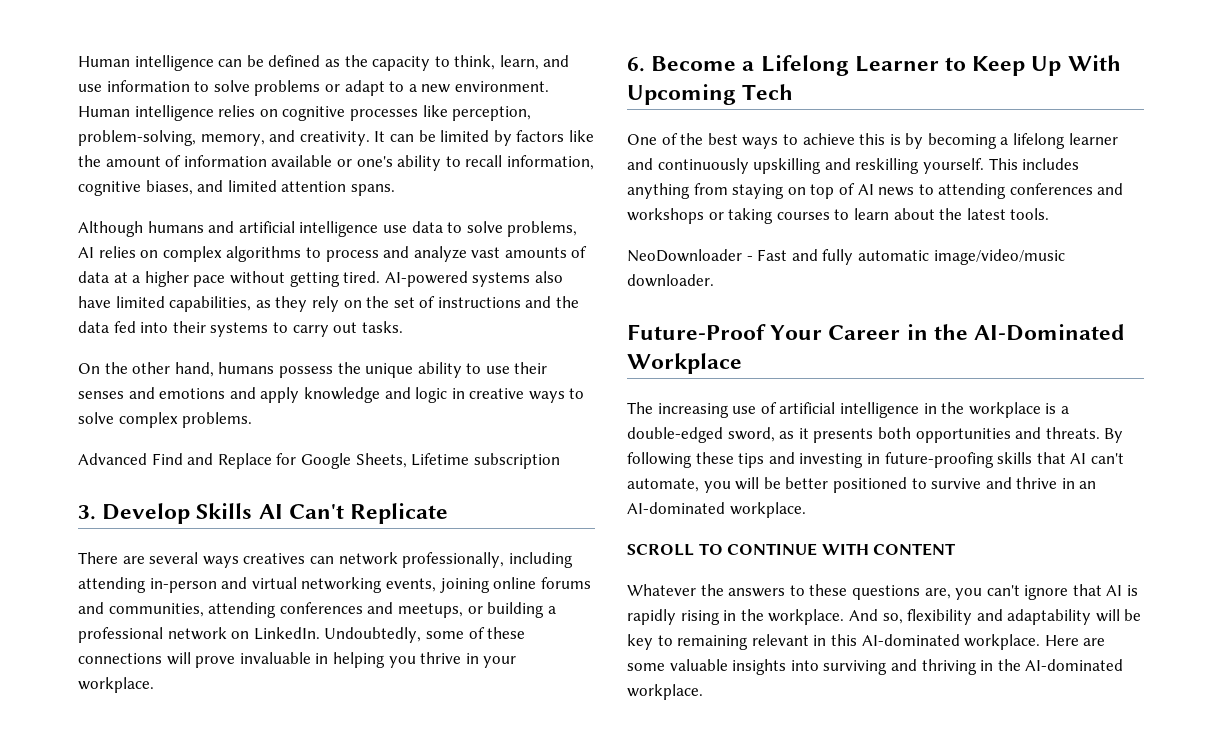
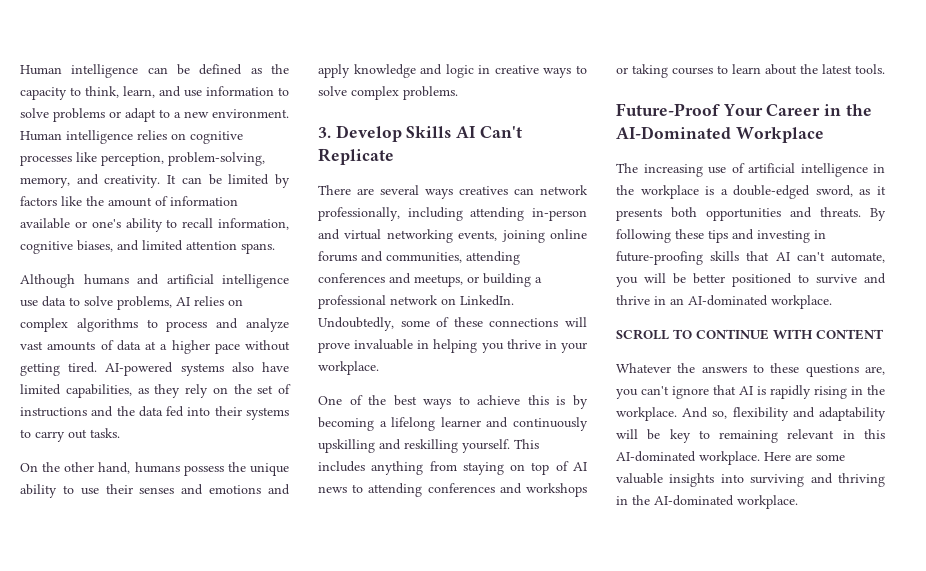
- Advanced Find and Replace for Google Sheets, Lifetime subscription
- 6. Become a Lifelong Learner to Keep Up With Upcoming Tech
- NeoDownloader - Fast and fully automatic image/video/music downloader.

